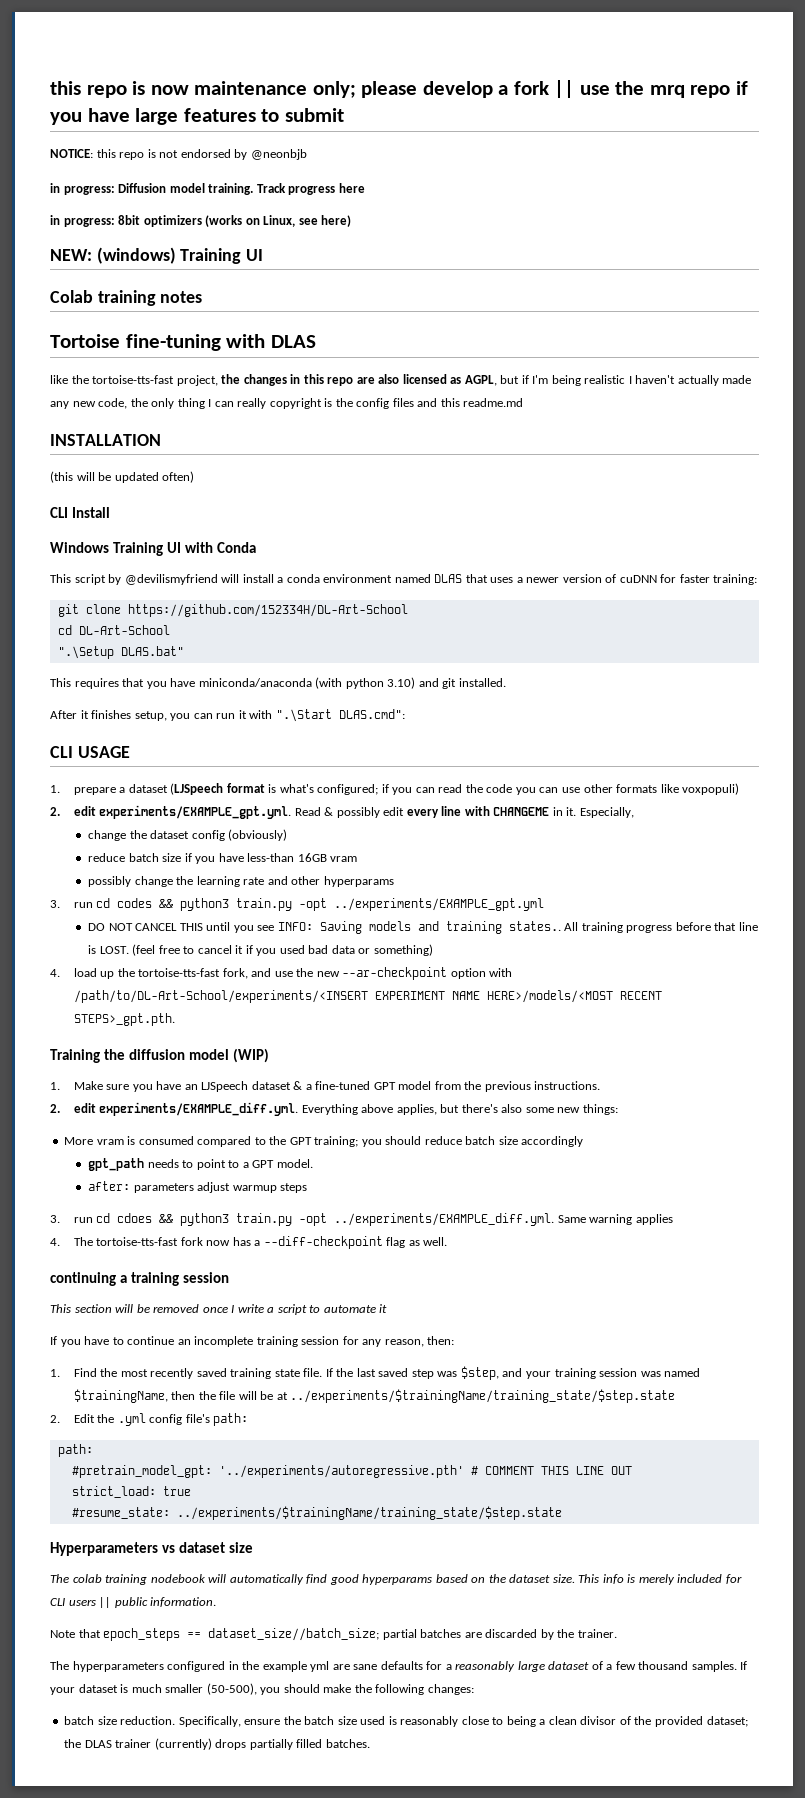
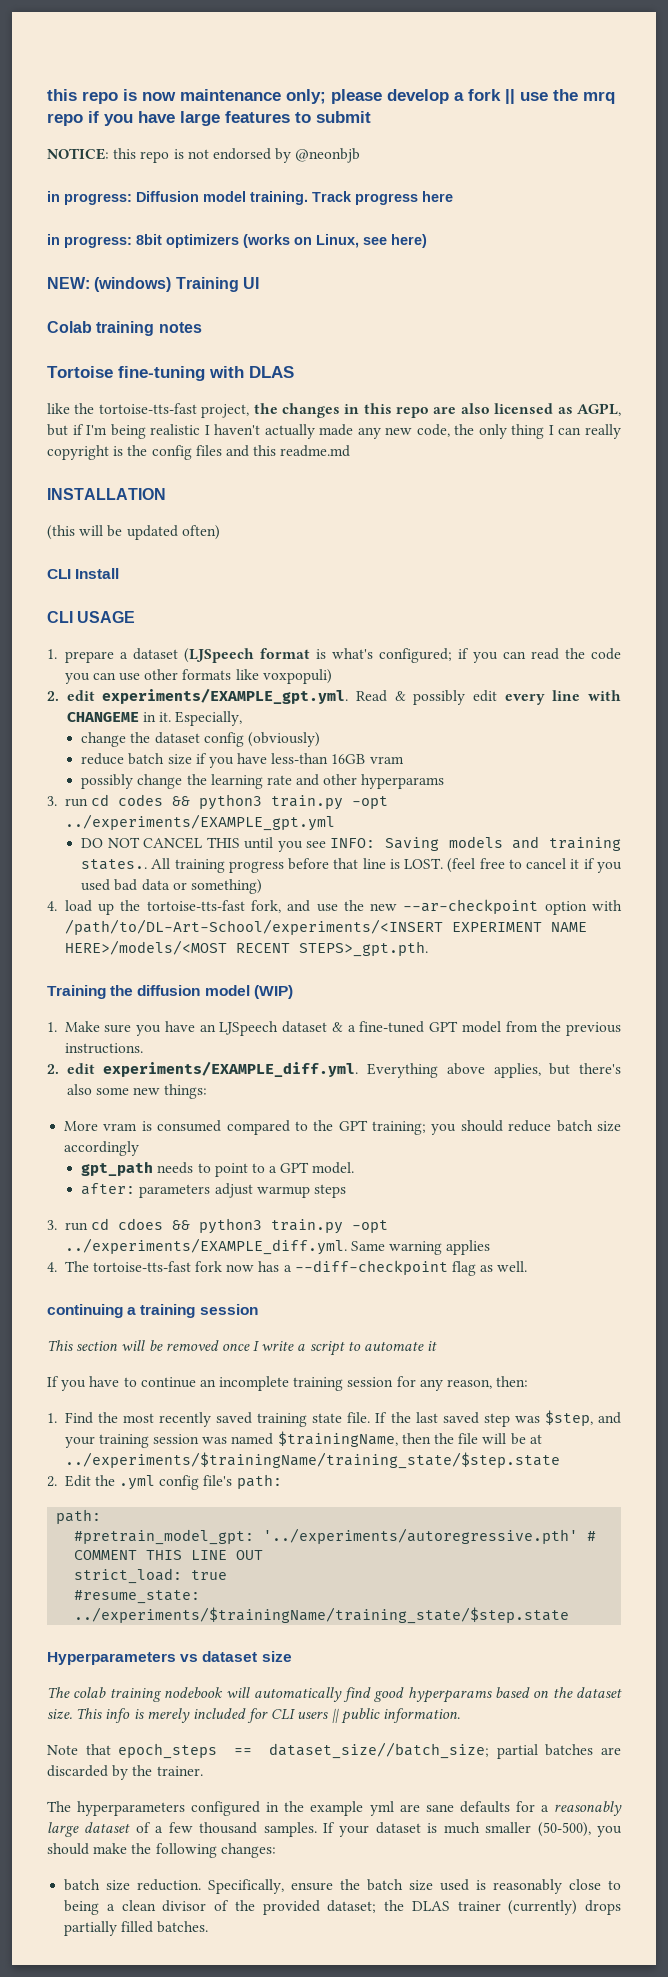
- Windows Training UI with Conda
- This script by @devilismyfriend will install a conda environment named DLAS that uses a newer version of cuDNN for faster training:
- git clone https://github.com/152334H/DL-Art-School
- cd DL-Art-School
- ".\Setup DLAS.bat"
- This requires that you have miniconda/anaconda (with python 3.10) and git installed.
- After it finishes setup, you can run it with ".\Start DLAS.cmd":

